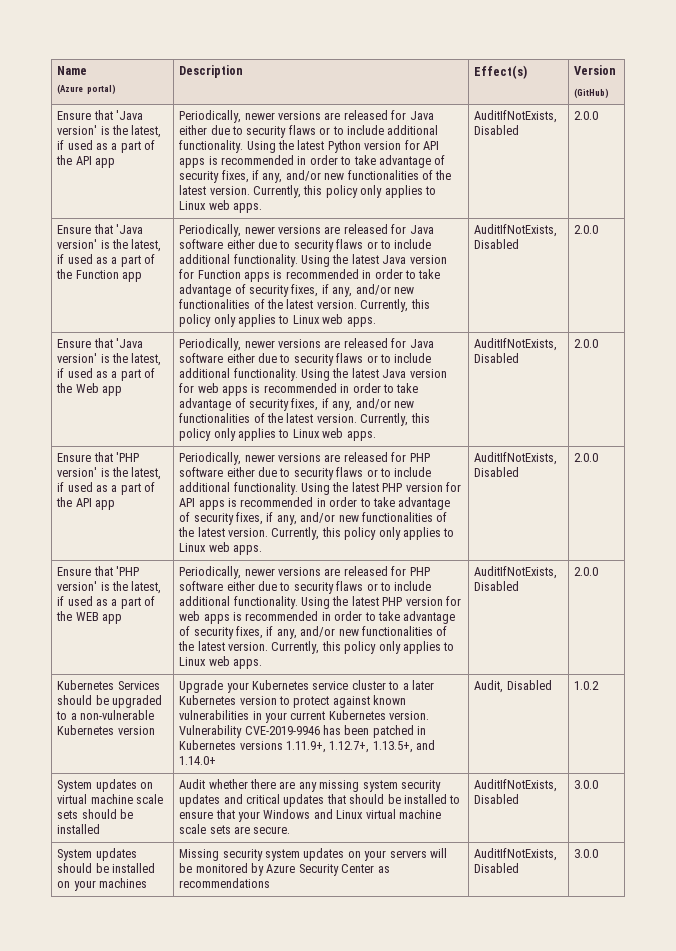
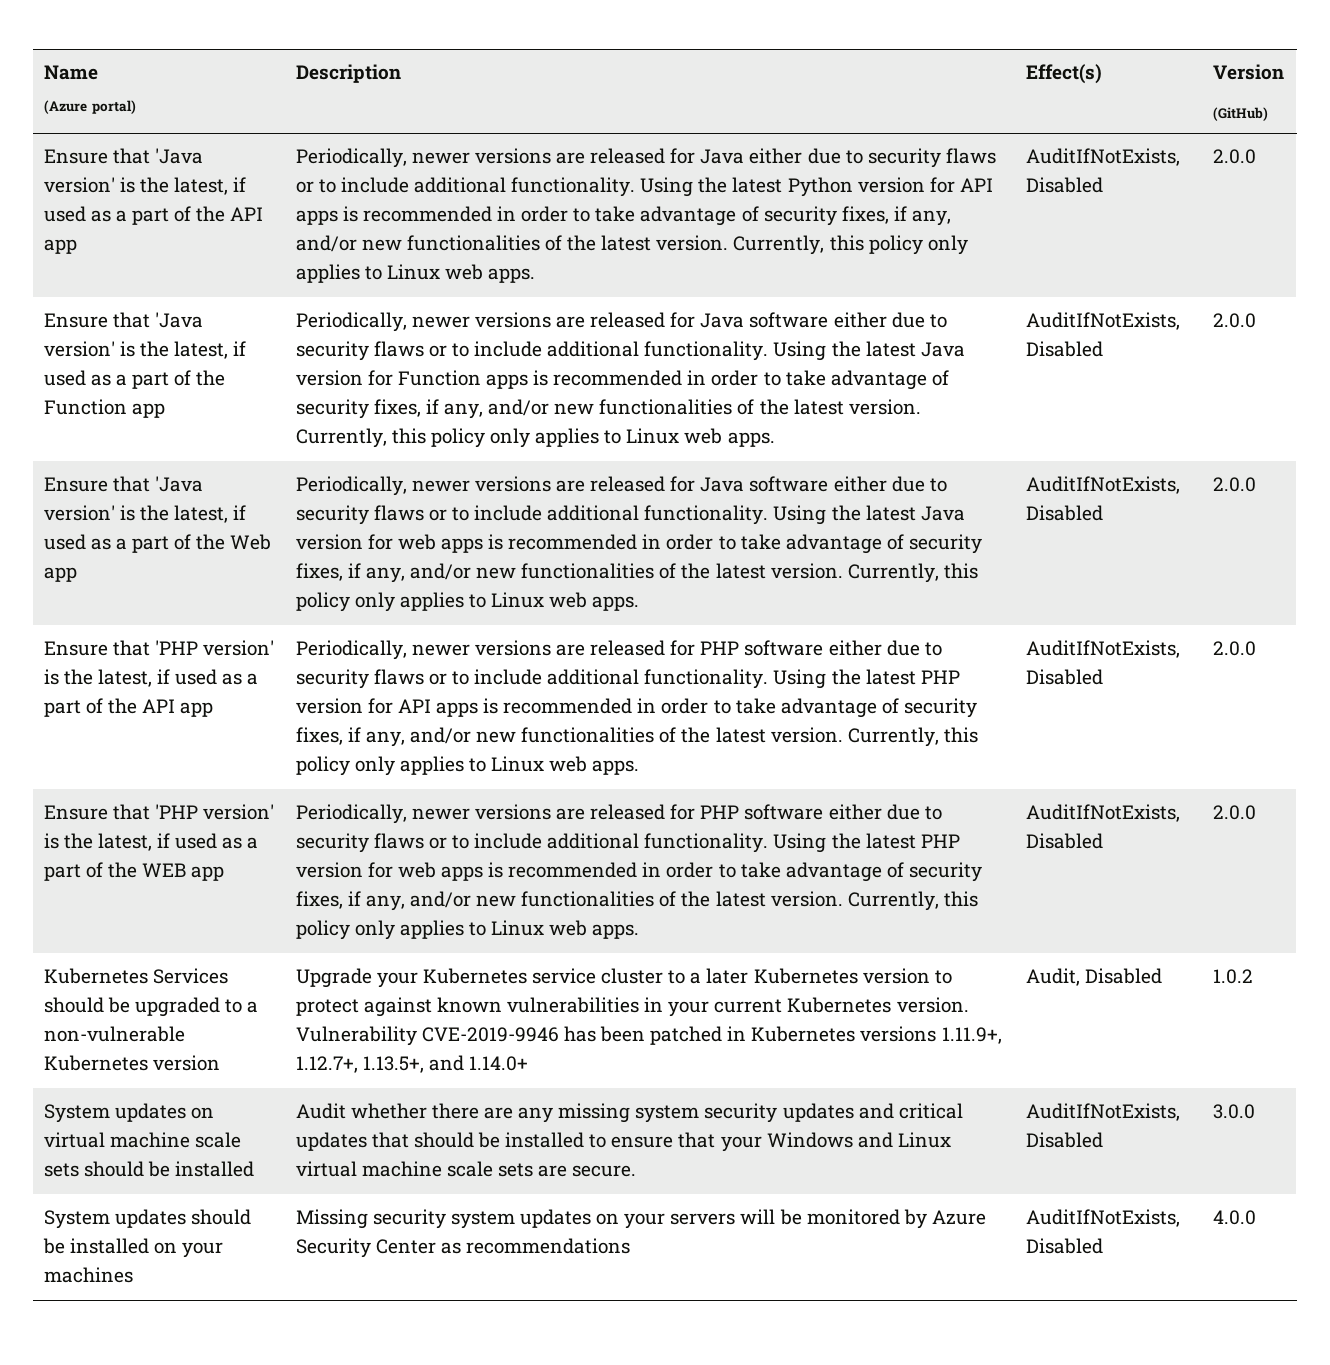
- System updates should be installed on your machines | Missing security system updates on your servers will be monitored by Azure Security Center as recommendations | AuditIfNotExists, Disabled | 3.0.0
+ System updates should be installed on your machines | Missing security system updates on your servers will be monitored by Azure Security Center as recommendations | AuditIfNotExists, Disabled | 4.0.0

